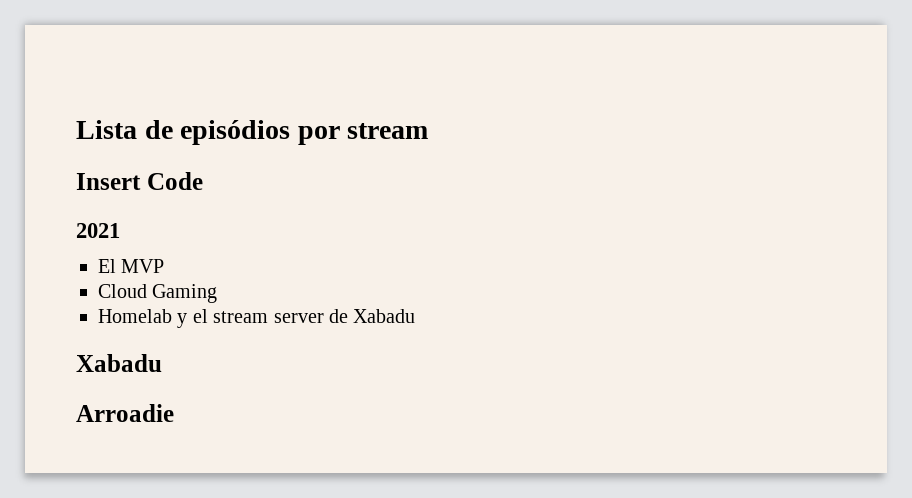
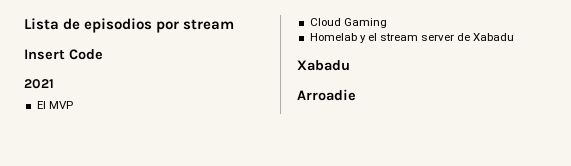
- Lista de episódios por stream
+ Lista de episodios por stream

